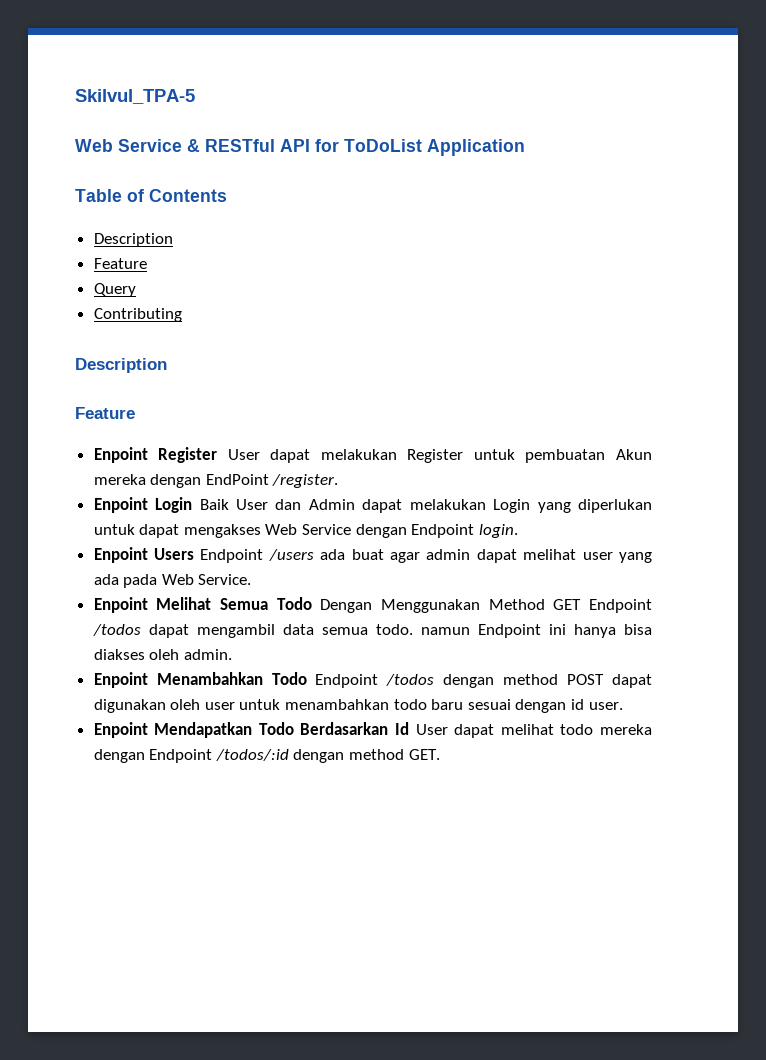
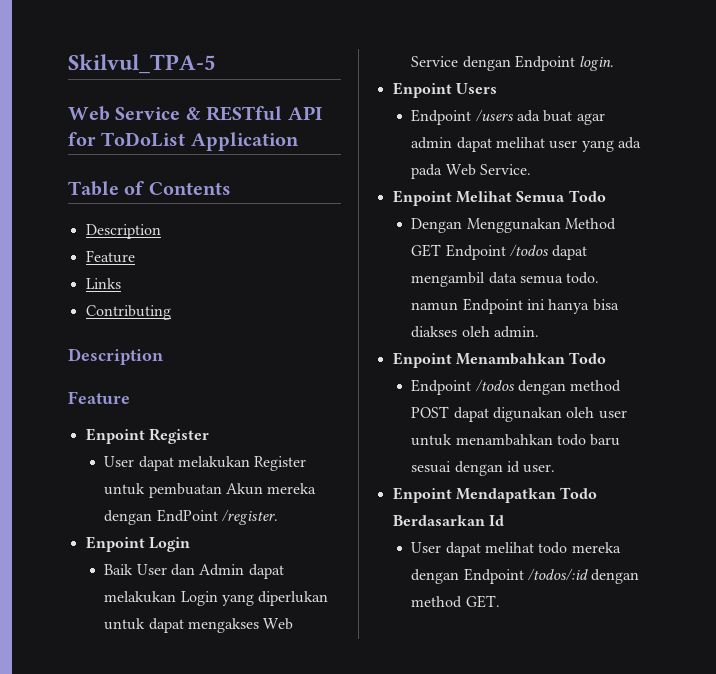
- Query
+ Links
- Enpoint Register User dapat melakukan Register untuk pembuatan Akun mereka dengan EndPoint /register.
+ Enpoint Register
+ User dapat melakukan Register untuk pembuatan Akun mereka dengan EndPoint /register.
- Enpoint Login Baik User dan Admin dapat melakukan Login yang diperlukan untuk dapat mengakses Web Service dengan Endpoint login.
+ Enpoint Login
+ Baik User dan Admin dapat melakukan Login yang diperlukan untuk dapat mengakses Web Service dengan Endpoint login.
- Enpoint Users Endpoint /users ada buat agar admin dapat melihat user yang ada pada Web Service.
+ Enpoint Users
+ Endpoint /users ada buat agar admin dapat melihat user yang ada pada Web Service.
- Enpoint Melihat Semua Todo Dengan Menggunakan Method GET Endpoint /todos dapat mengambil data semua todo. namun Endpoint ini hanya bisa diakses oleh admin.
+ Enpoint Melihat Semua Todo
+ Dengan Menggunakan Method GET Endpoint /todos dapat mengambil data semua todo. namun Endpoint ini hanya bisa diakses oleh admin.
- Enpoint Menambahkan Todo Endpoint /todos dengan method POST dapat digunakan oleh user untuk menambahkan todo baru sesuai dengan id user.
+ Enpoint Menambahkan Todo
+ Endpoint /todos dengan method POST dapat digunakan oleh user untuk menambahkan todo baru sesuai dengan id user.
- Enpoint Mendapatkan Todo Berdasarkan Id User dapat melihat todo mereka dengan Endpoint /todos/:id dengan method GET.
+ Enpoint Mendapatkan Todo Berdasarkan Id
+ User dapat melihat todo mereka dengan Endpoint /todos/:id dengan method GET.

